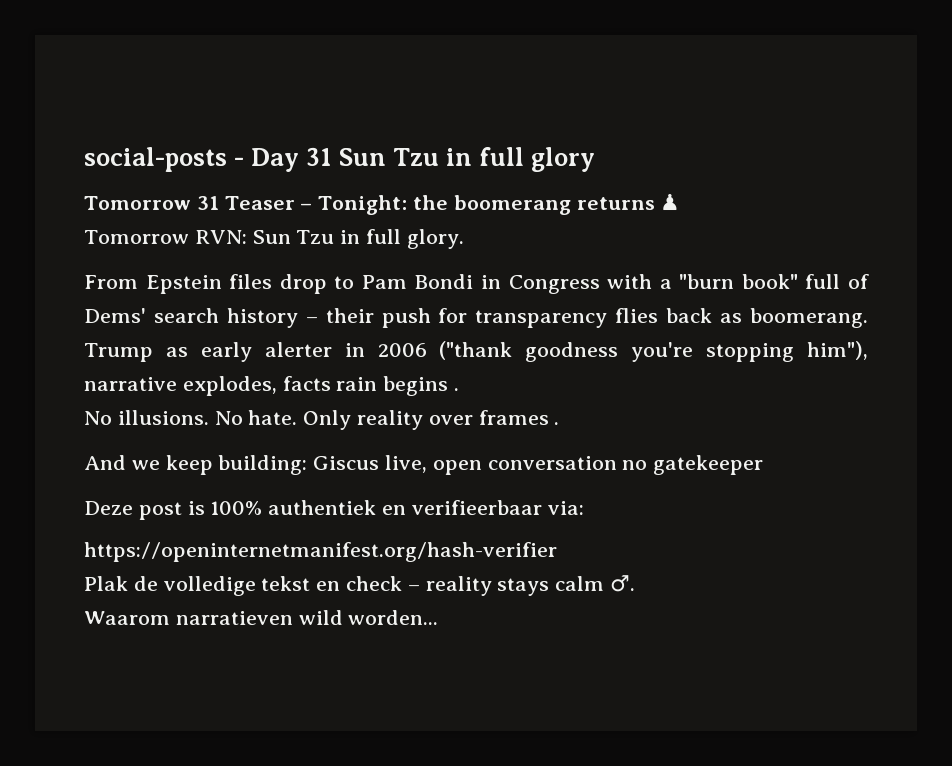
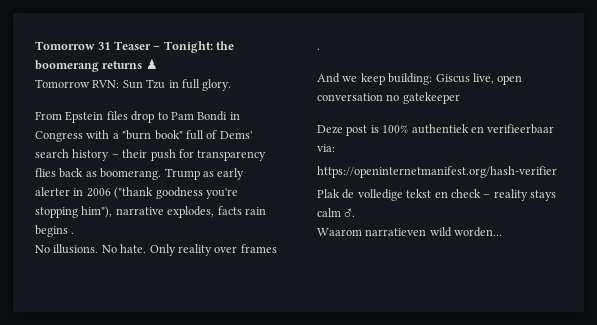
- social-posts - Day 31 Sun Tzu in full glory

